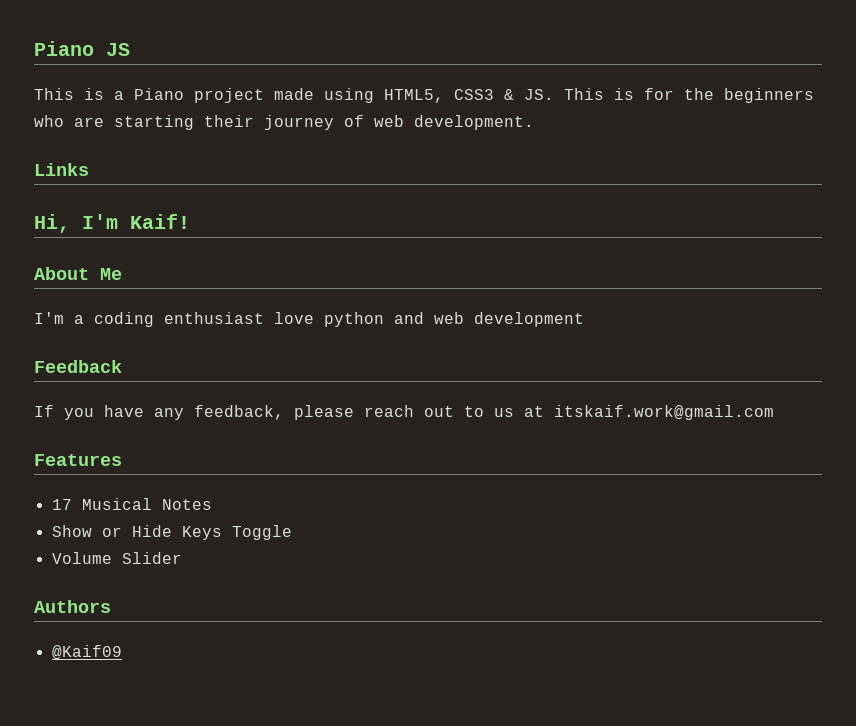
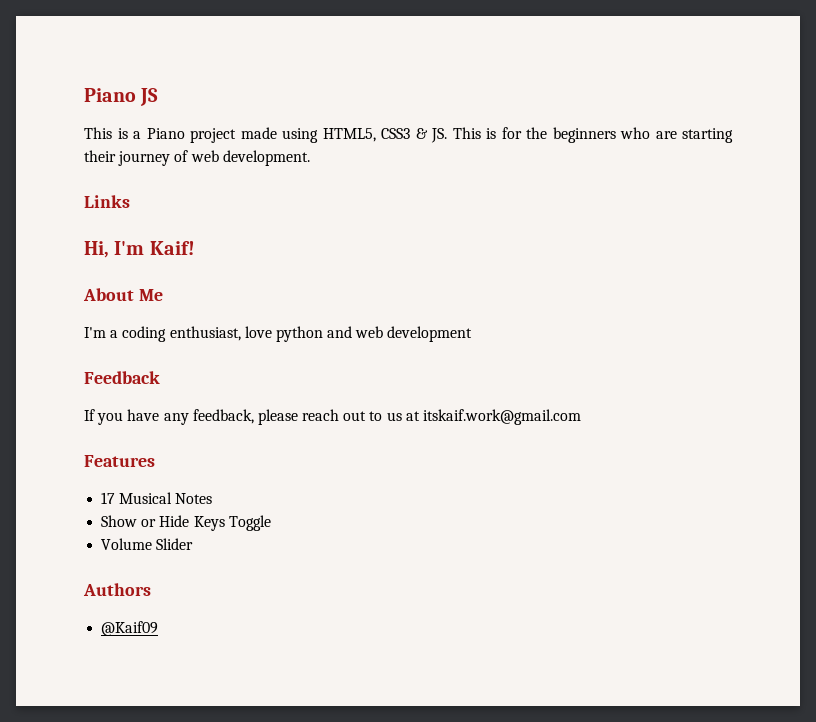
- I'm a coding enthusiast love python and web development
+ I'm a coding enthusiast, love python and web development

